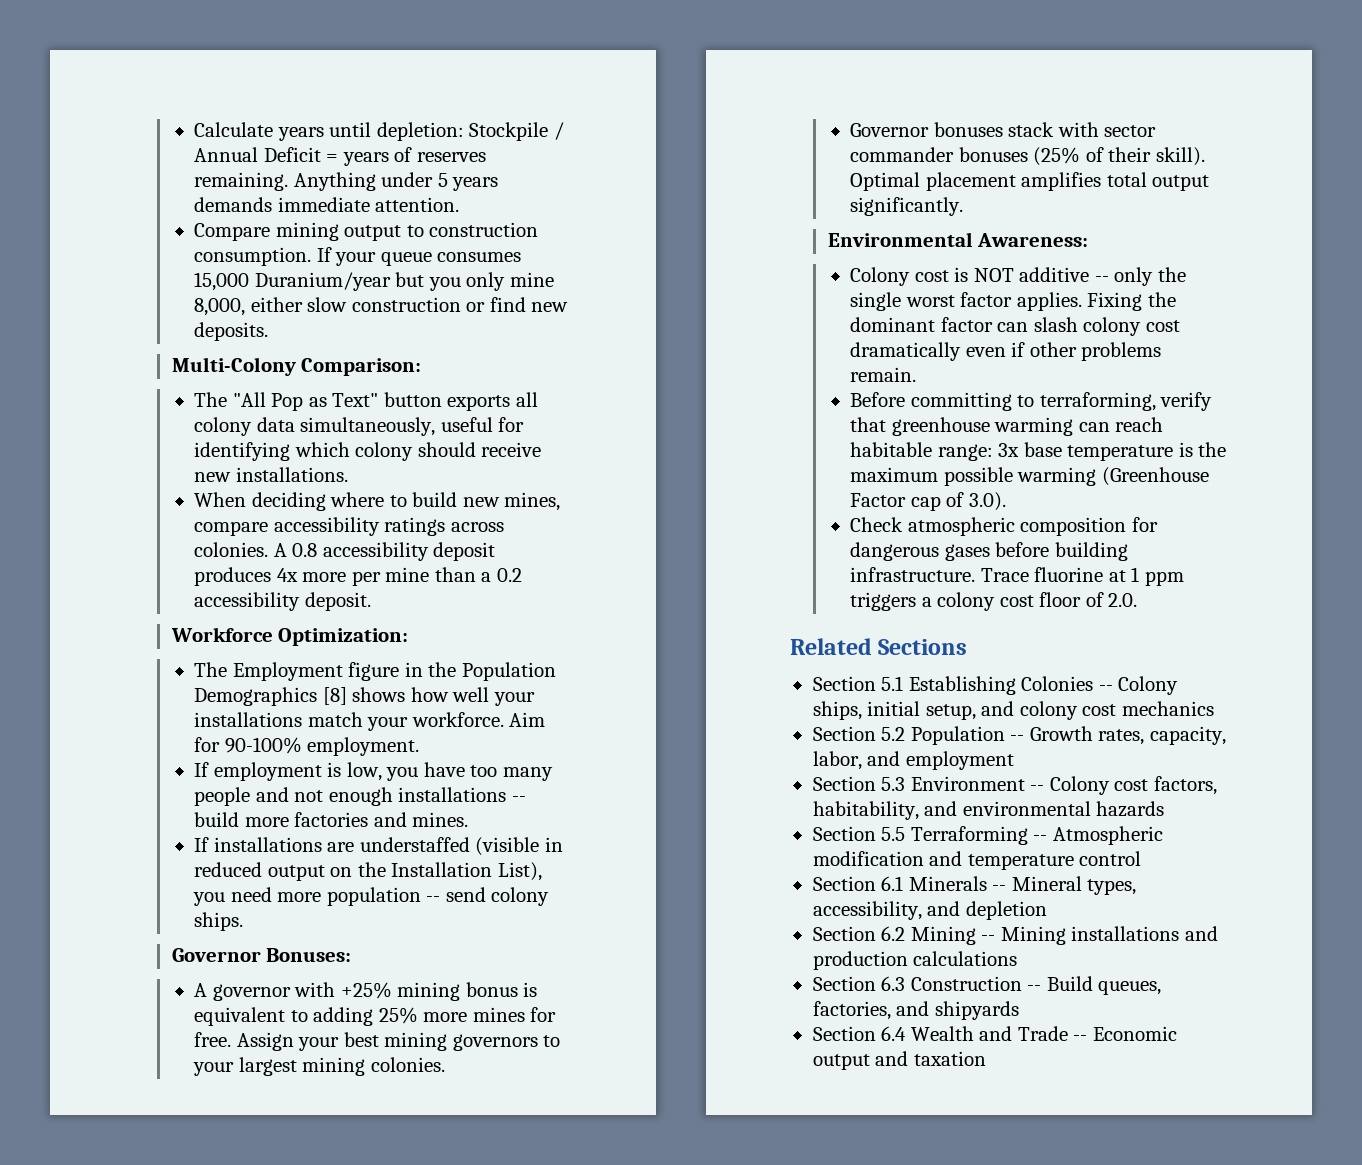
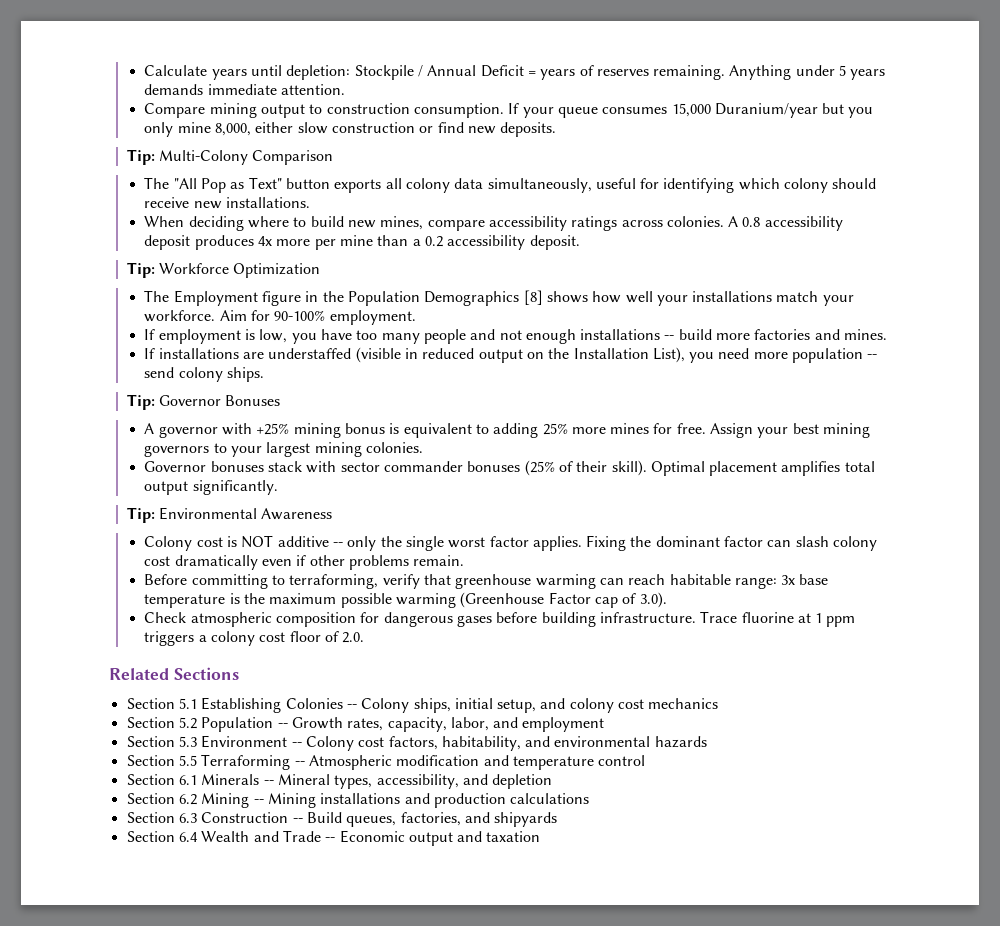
- Multi-Colony Comparison:
+ Tip: Multi-Colony Comparison
- Workforce Optimization:
+ Tip: Workforce Optimization
- Governor Bonuses:
+ Tip: Governor Bonuses
- Environmental Awareness:
+ Tip: Environmental Awareness

